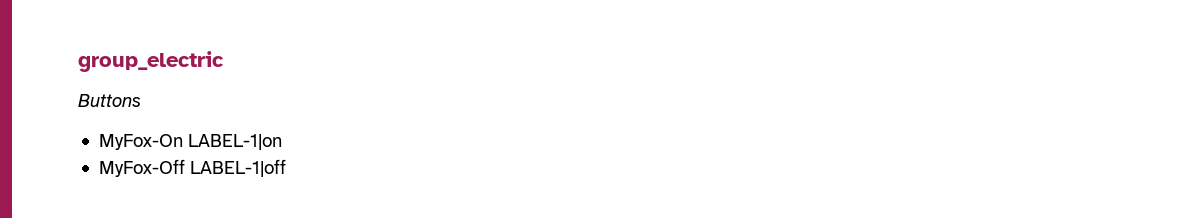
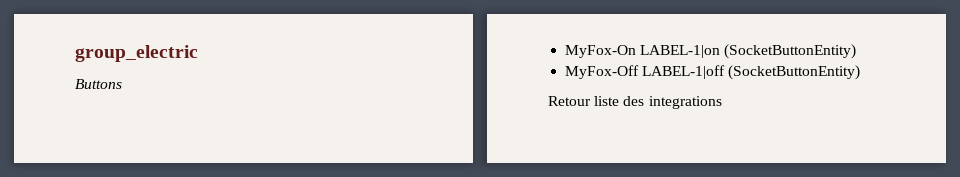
- MyFox-On LABEL-1|on
+ MyFox-On LABEL-1|on (SocketButtonEntity)
- MyFox-Off LABEL-1|off
+ MyFox-Off LABEL-1|off (SocketButtonEntity)
+ Retour liste des integrations

